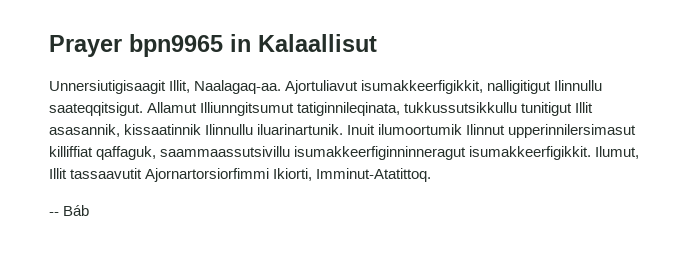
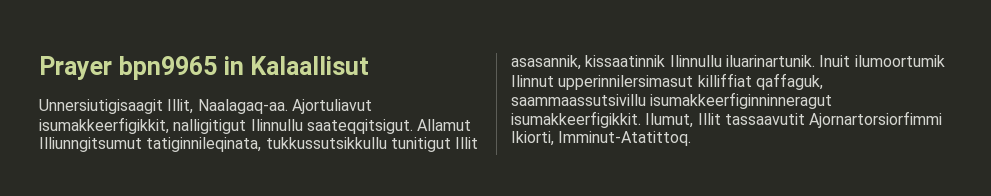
- -- Báb

